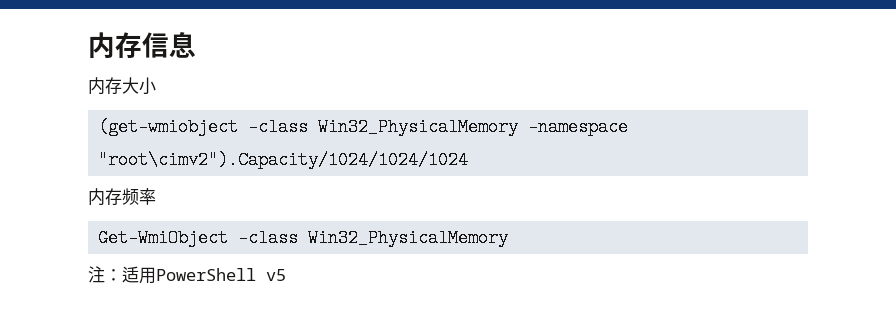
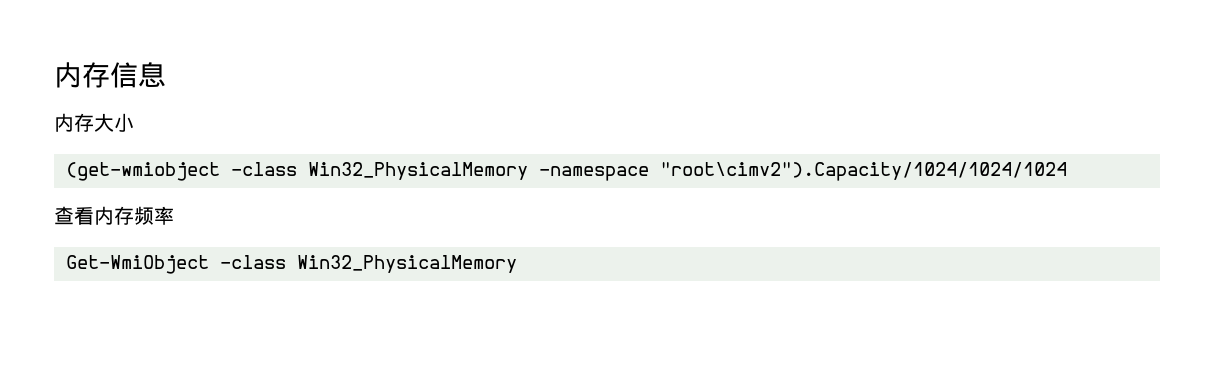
- 内存频率
+ 查看内存频率
- 注：适用PowerShell v5

